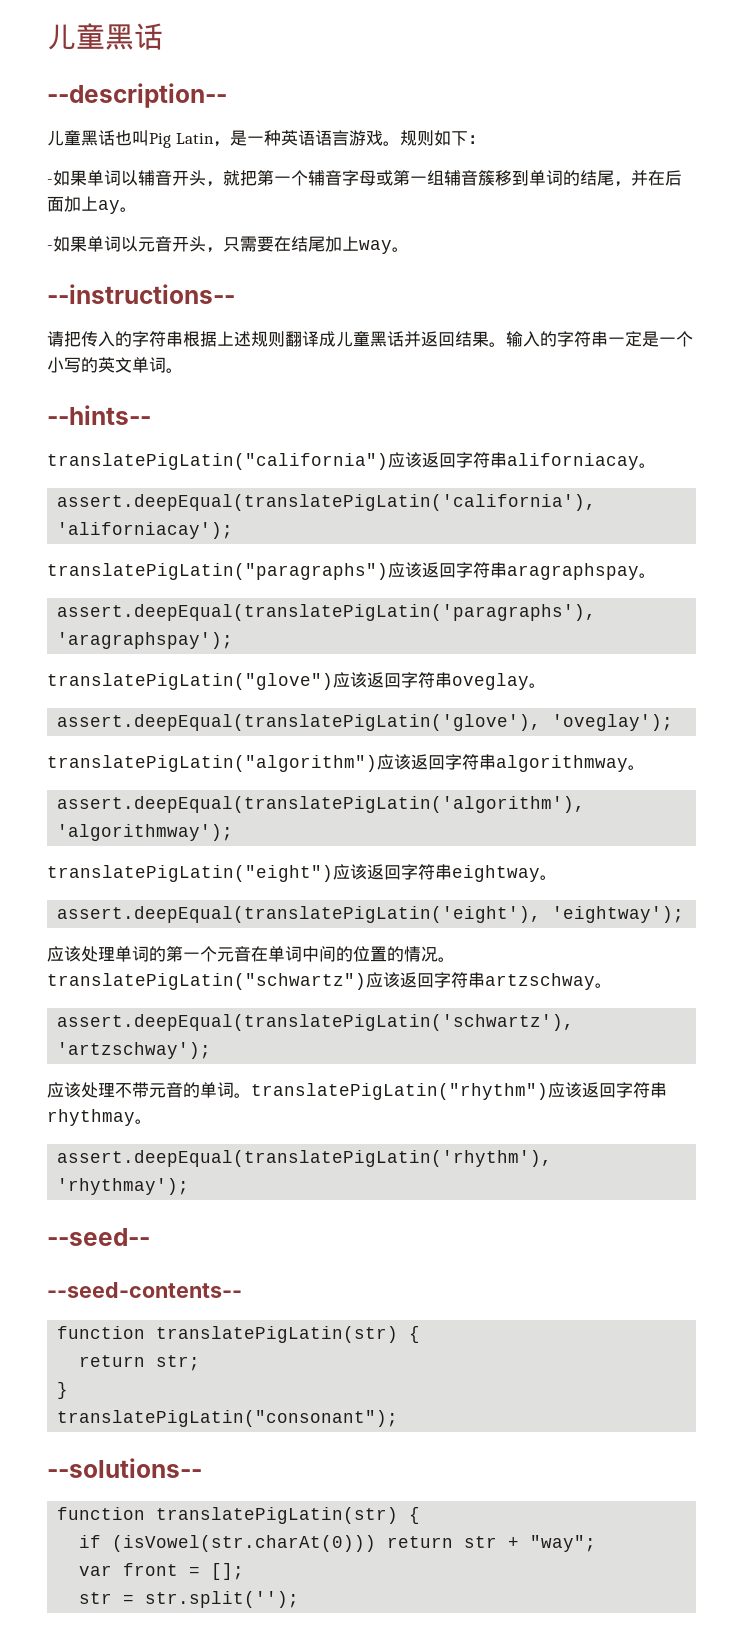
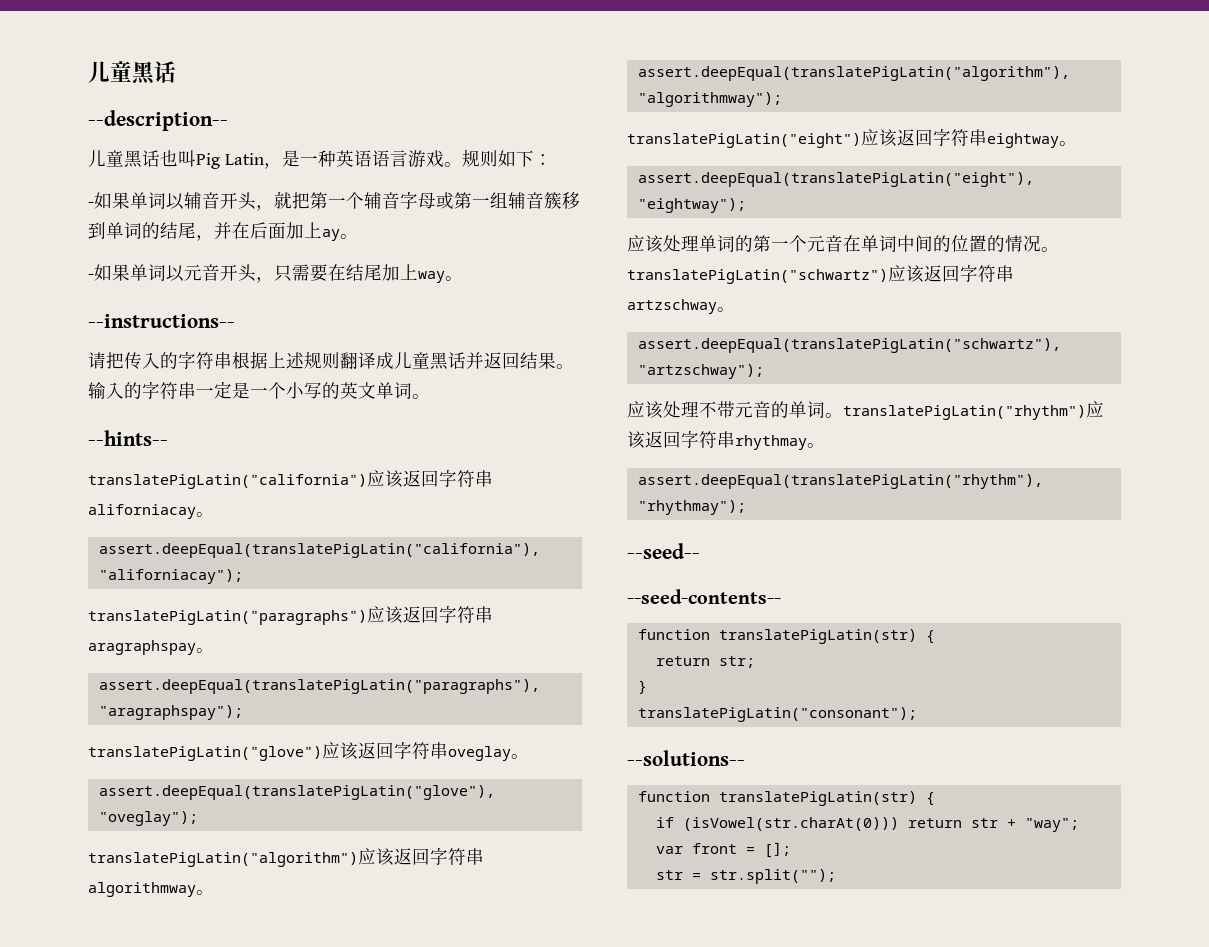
- assert.deepEqual(translatePigLatin('california'), 'aliforniacay');
+ assert.deepEqual(translatePigLatin("california"), "aliforniacay");
- assert.deepEqual(translatePigLatin('paragraphs'), 'aragraphspay');
+ assert.deepEqual(translatePigLatin("paragraphs"), "aragraphspay");
- assert.deepEqual(translatePigLatin('glove'), 'oveglay');
+ assert.deepEqual(translatePigLatin("glove"), "oveglay");
- assert.deepEqual(translatePigLatin('algorithm'), 'algorithmway');
+ assert.deepEqual(translatePigLatin("algorithm"), "algorithmway");
- assert.deepEqual(translatePigLatin('eight'), 'eightway');
+ assert.deepEqual(translatePigLatin("eight"), "eightway");
- assert.deepEqual(translatePigLatin('schwartz'), 'artzschway');
+ assert.deepEqual(translatePigLatin("schwartz"), "artzschway");
- assert.deepEqual(translatePigLatin('rhythm'), 'rhythmay');
+ assert.deepEqual(translatePigLatin("rhythm"), "rhythmay");
- str = str.split('');
+ str = str.split("");

